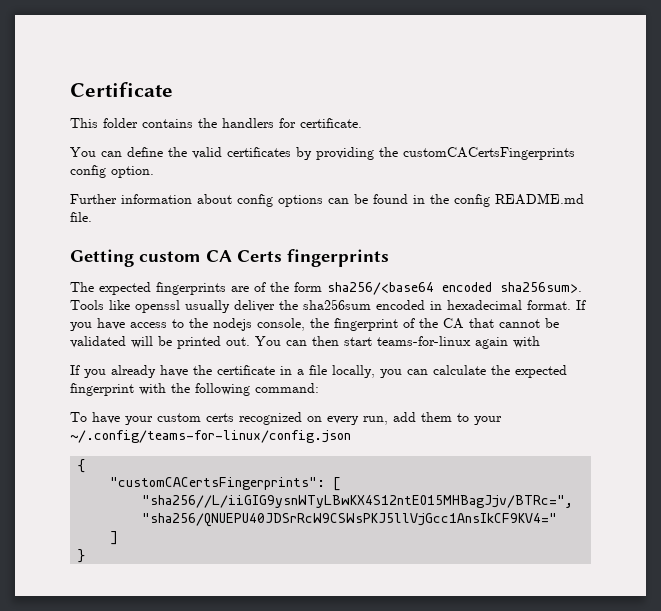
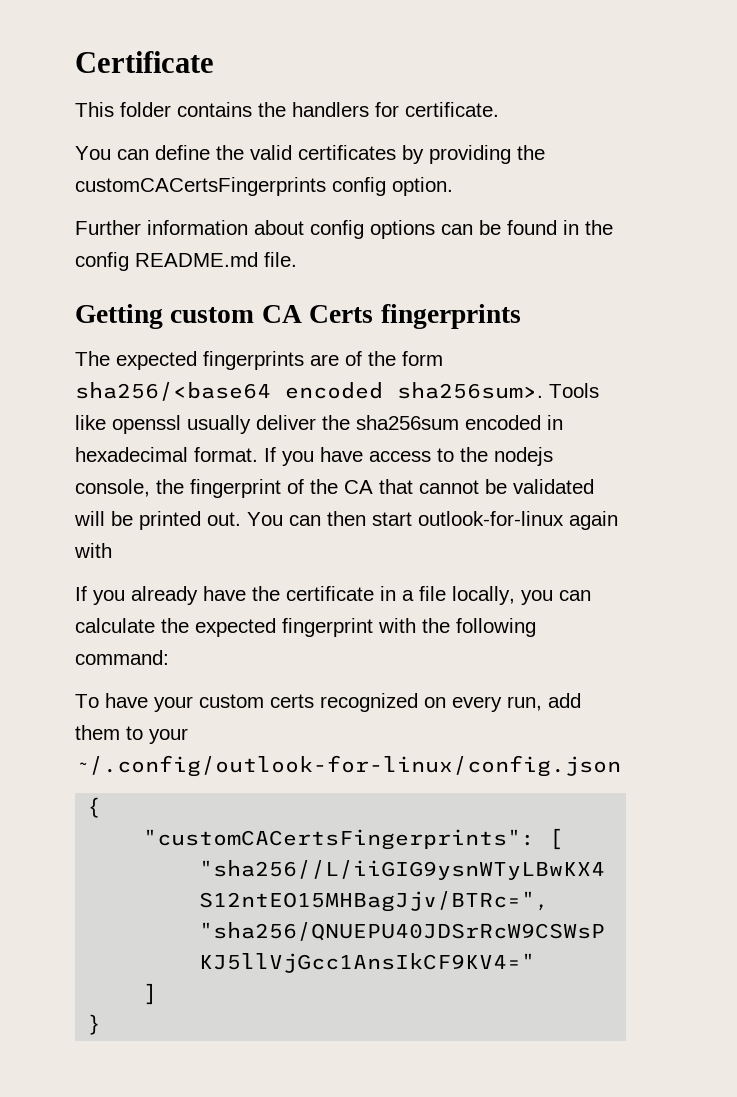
- You can then start teams-for-linux again with
+ You can then start outlook-for-linux again with
- To have your custom certs recognized on every run, add them to your ~/.config/teams-for-linux/config.json
+ To have your custom certs recognized on every run, add them to your ~/.config/outlook-for-linux/config.json

